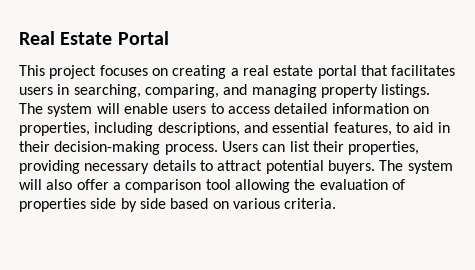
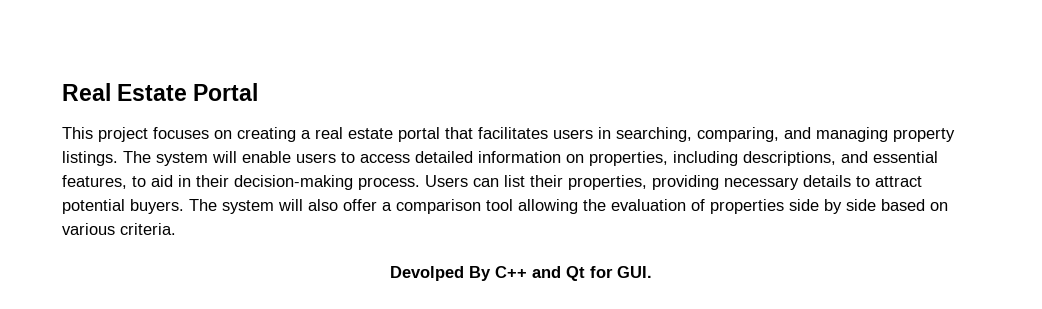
+ Devolped By C++ and Qt for GUI.

